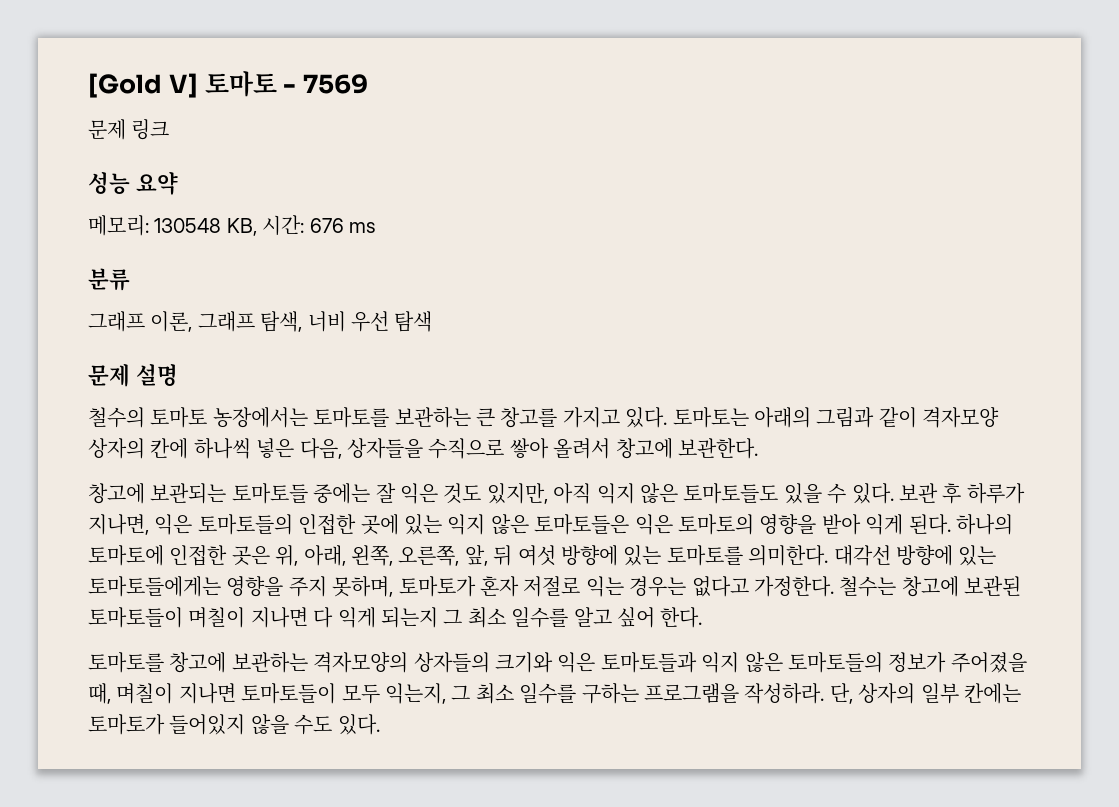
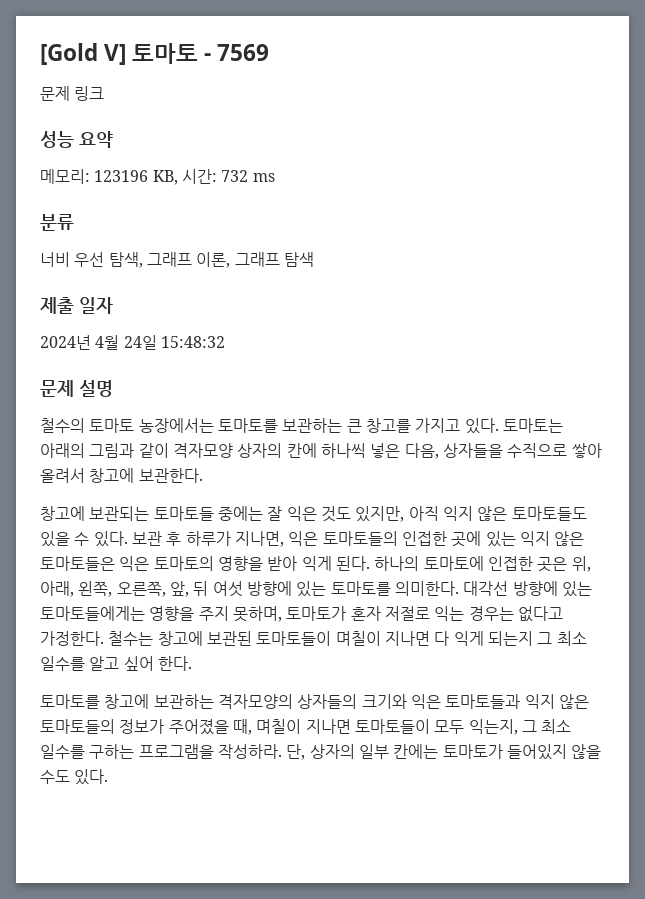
- 메모리: 130548 KB, 시간: 676 ms
+ 메모리: 123196 KB, 시간: 732 ms
- 그래프 이론, 그래프 탐색, 너비 우선 탐색
+ 너비 우선 탐색, 그래프 이론, 그래프 탐색
+ 제출 일자
+ 2024년 4월 24일 15:48:32

